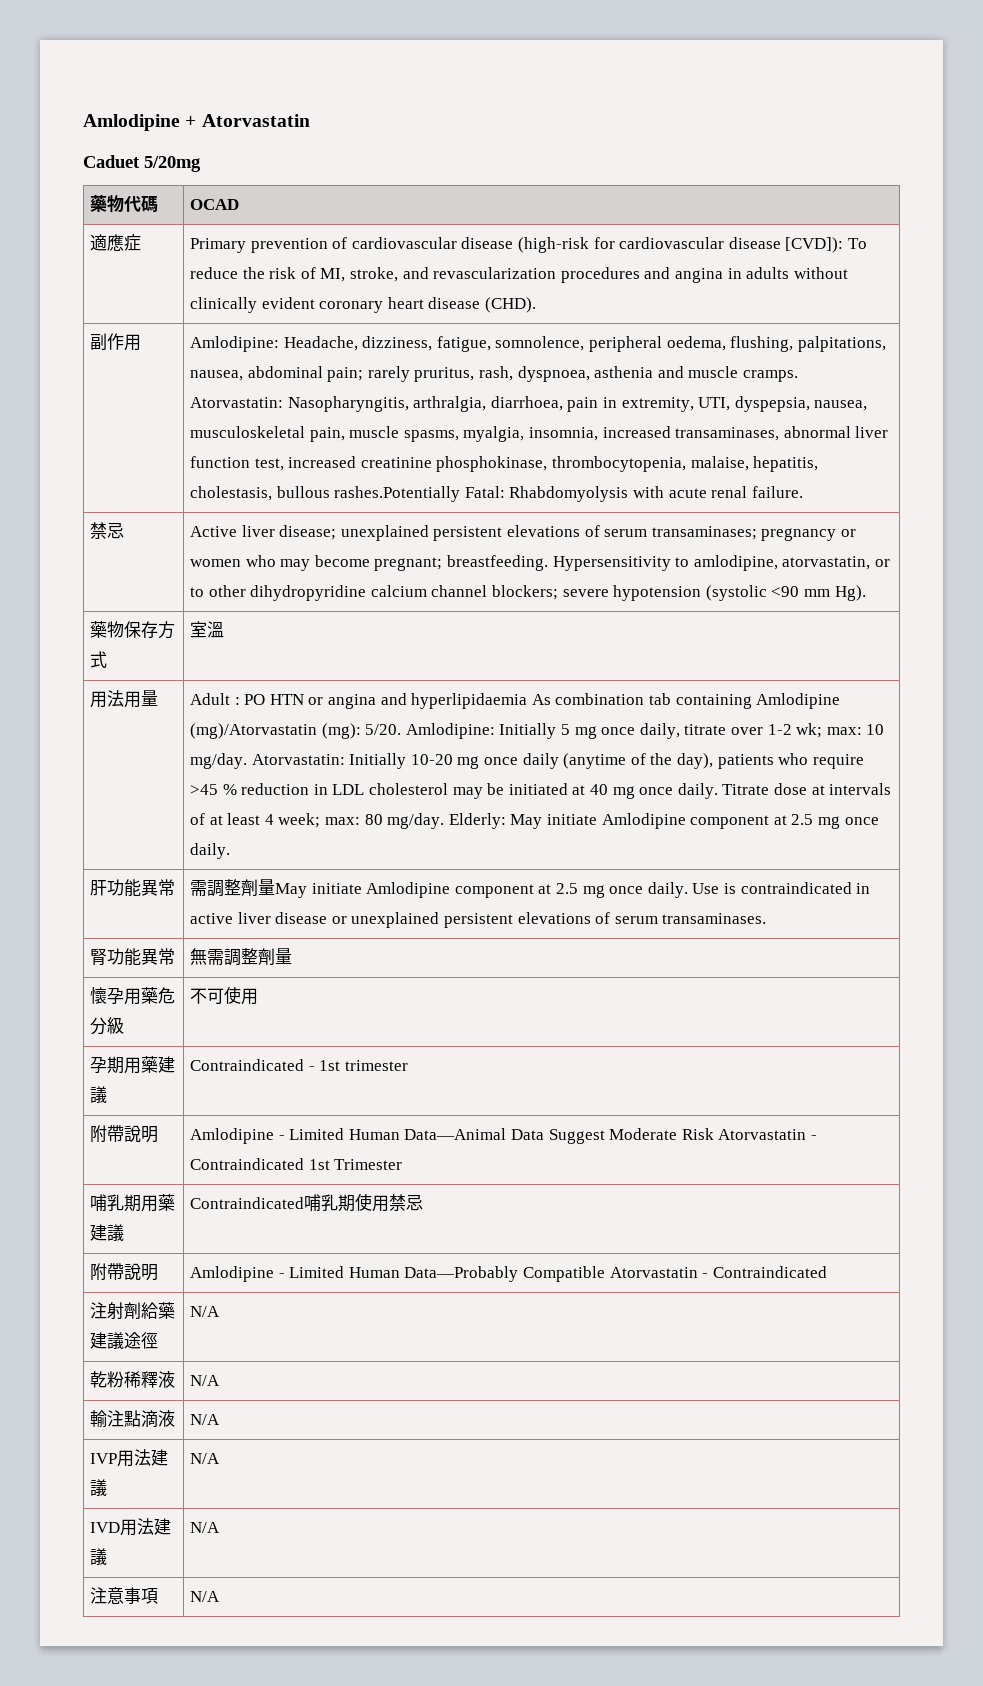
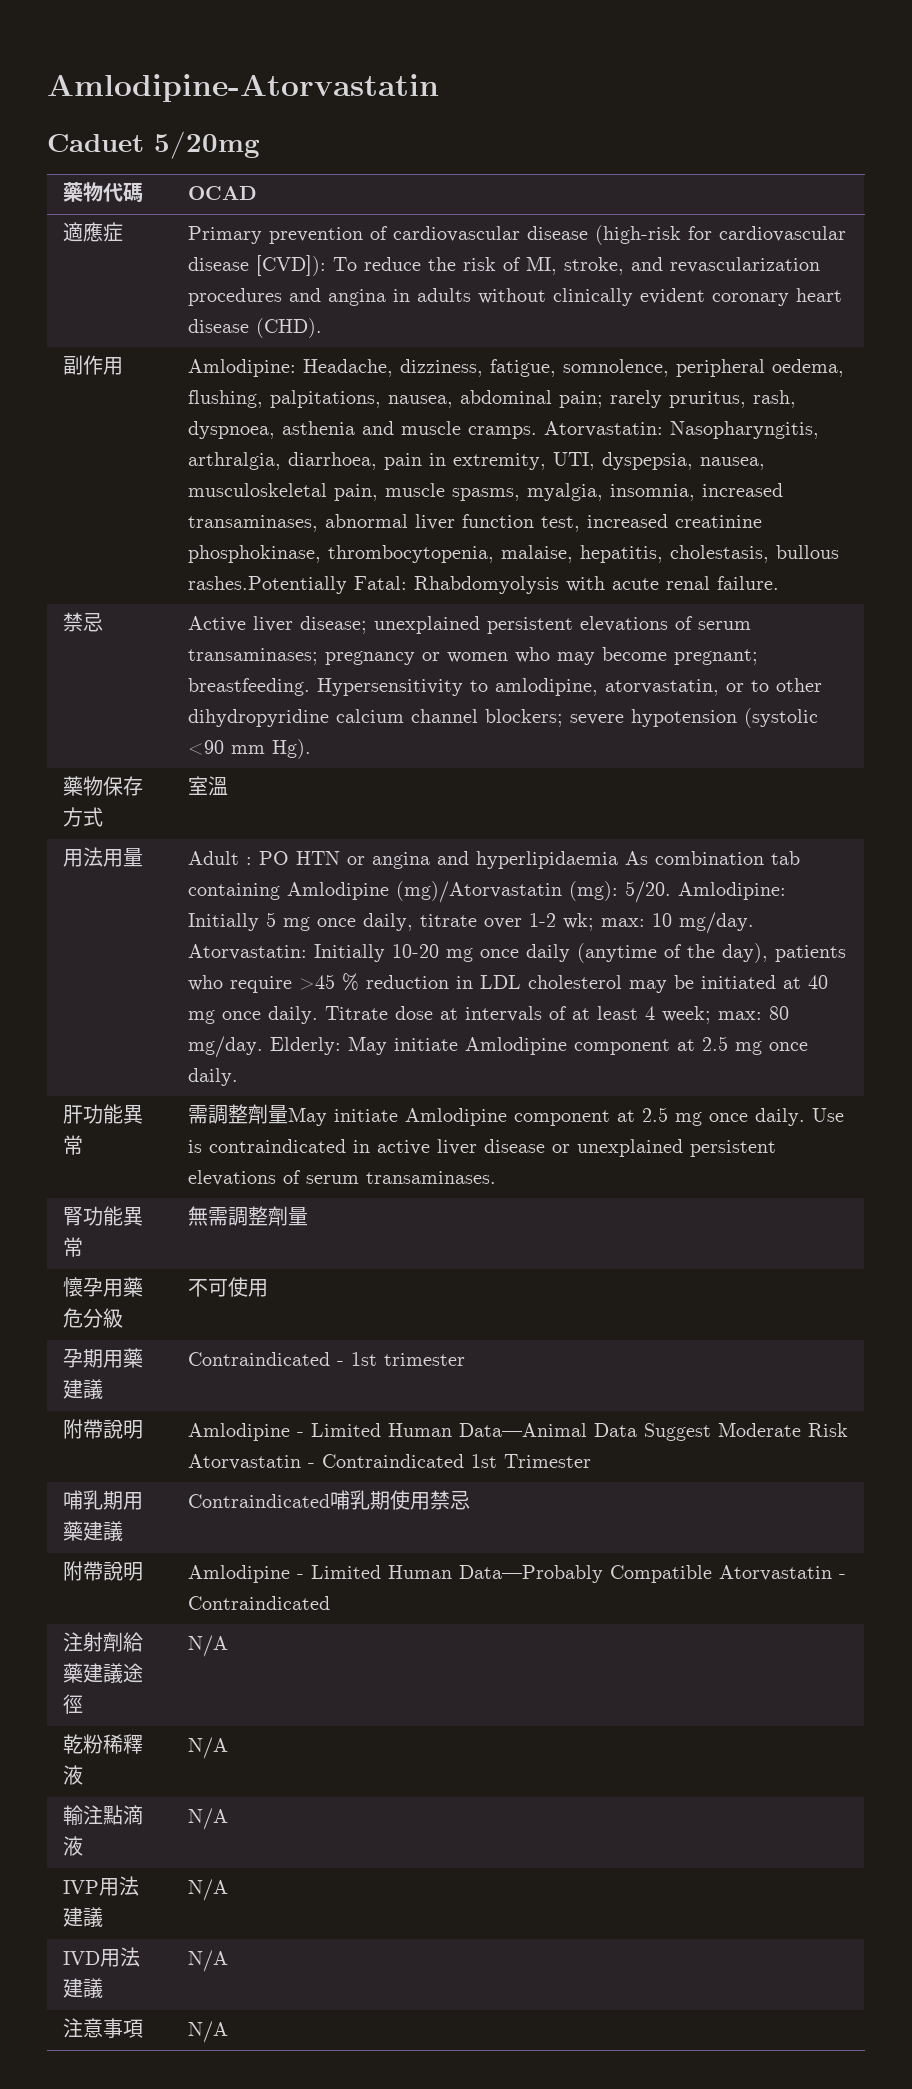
- Amlodipine + Atorvastatin
+ Amlodipine-Atorvastatin

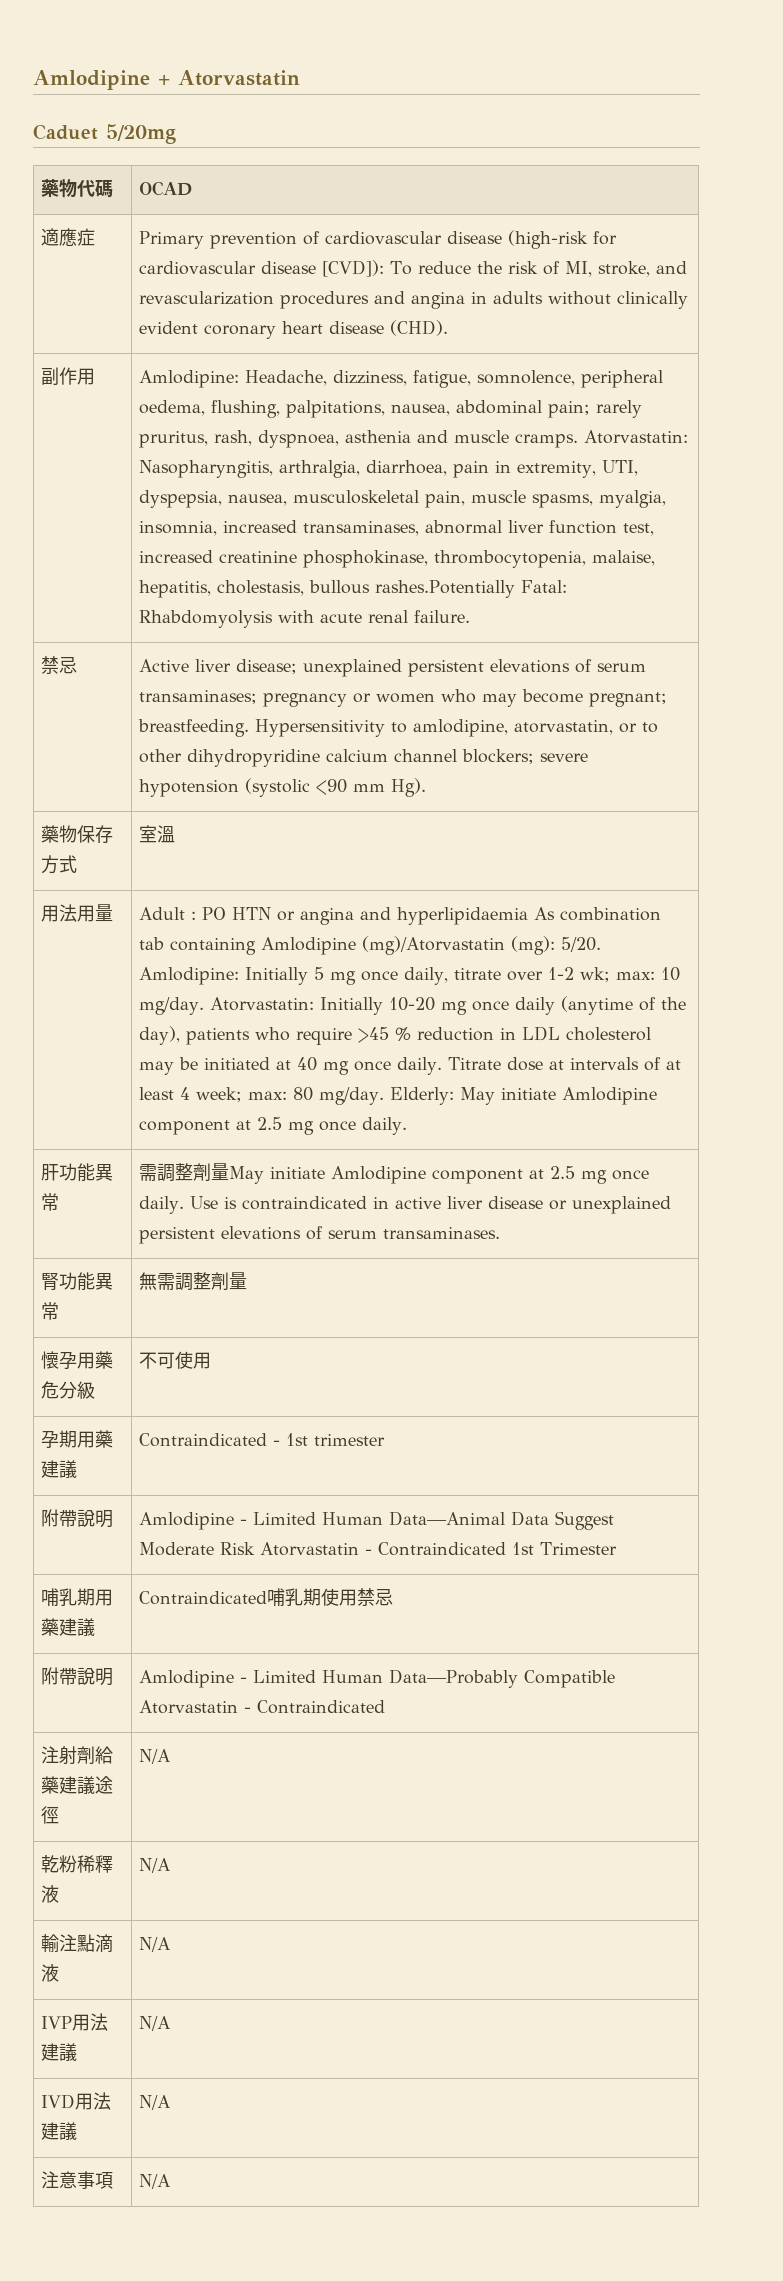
- Amlodipine-Atorvastatin
+ Amlodipine + Atorvastatin

